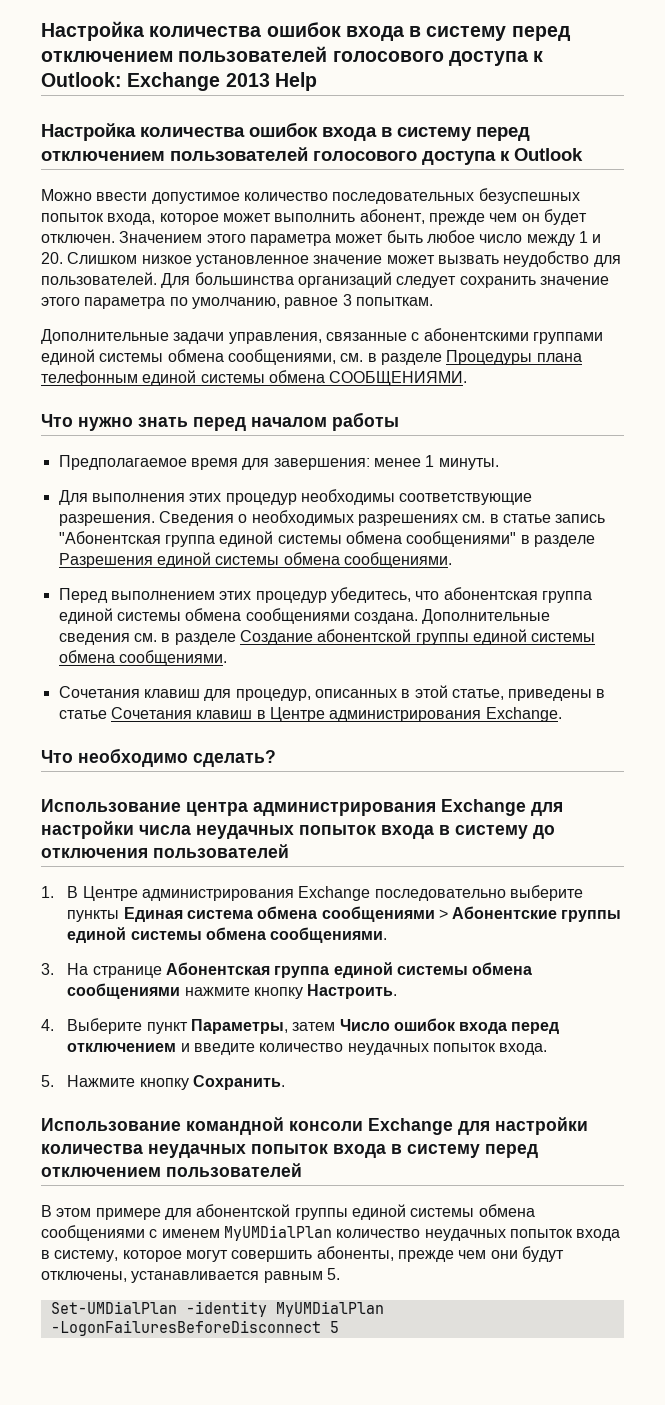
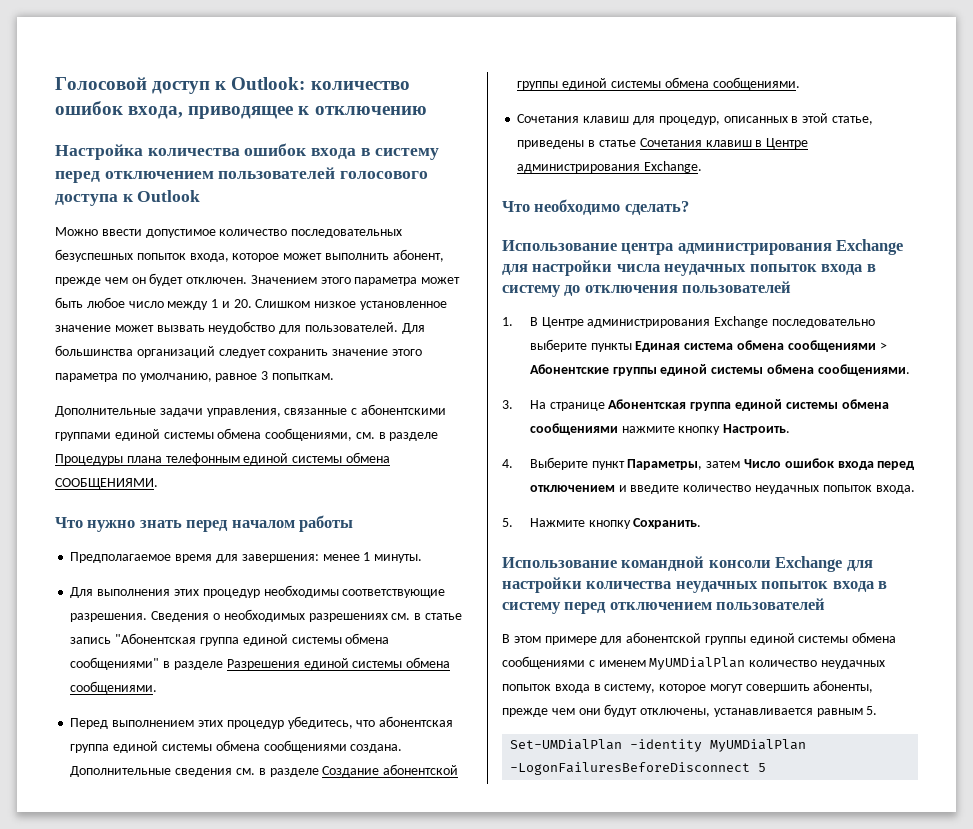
- Настройка количества ошибок входа в систему перед отключением пользователей голосового доступа к Outlook: Exchange 2013 Help
+ Голосовой доступ к Outlook: количество ошибок входа, приводящее к отключению

